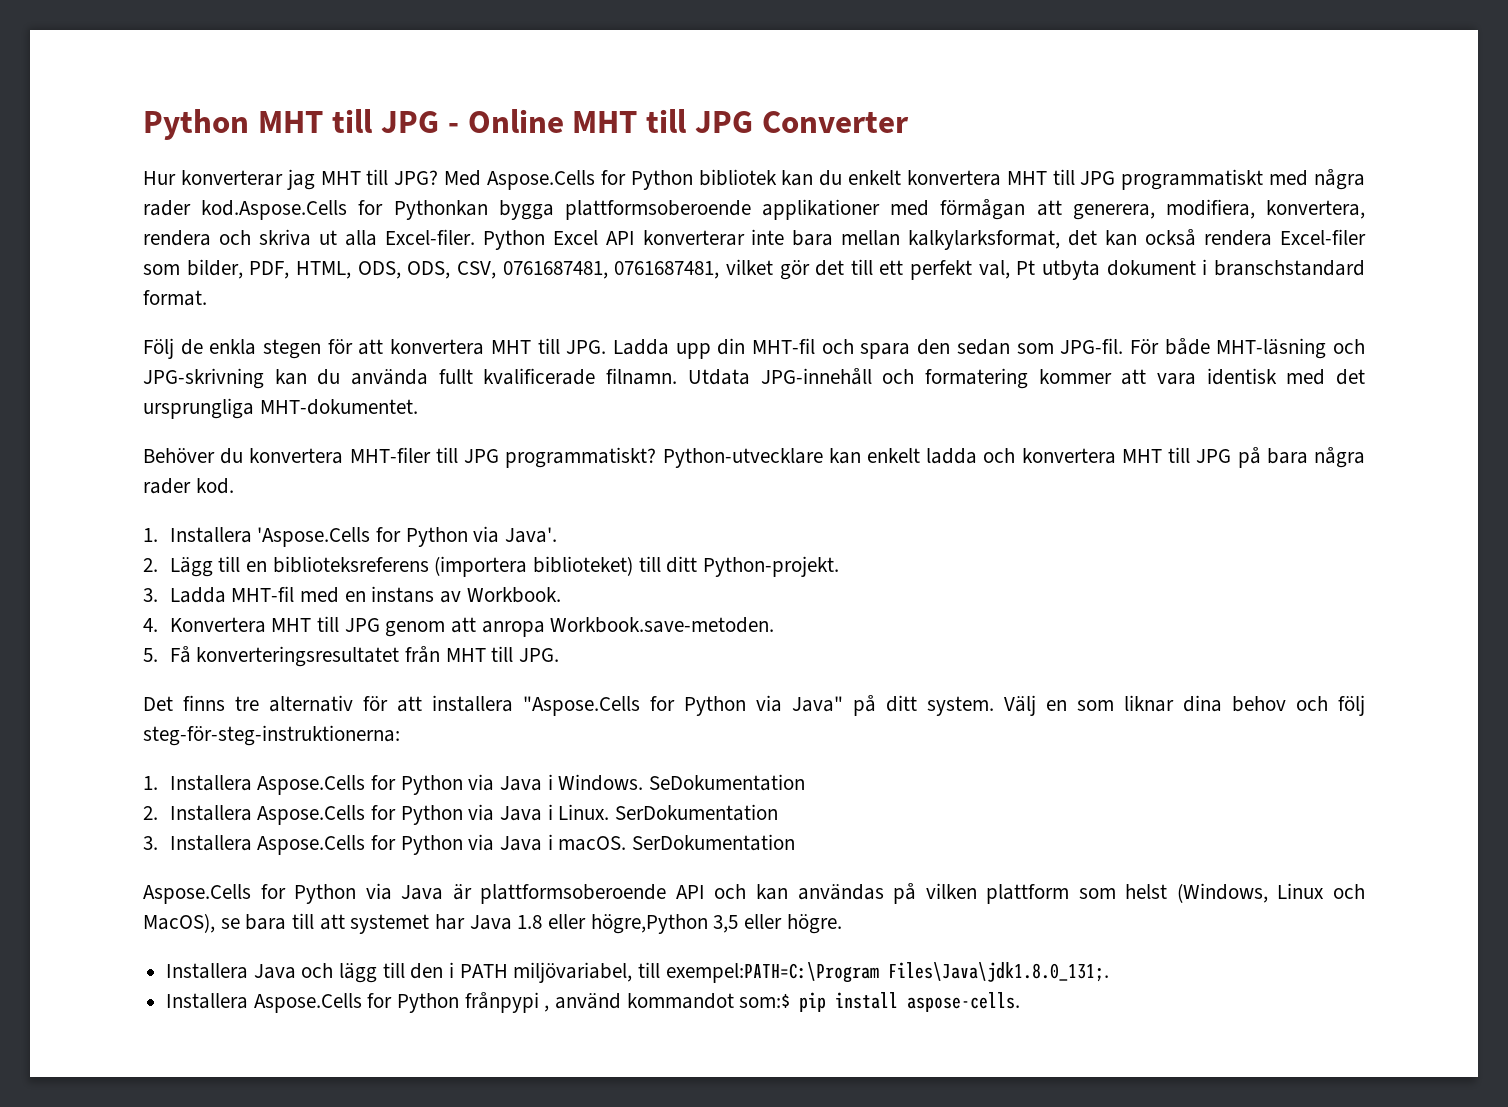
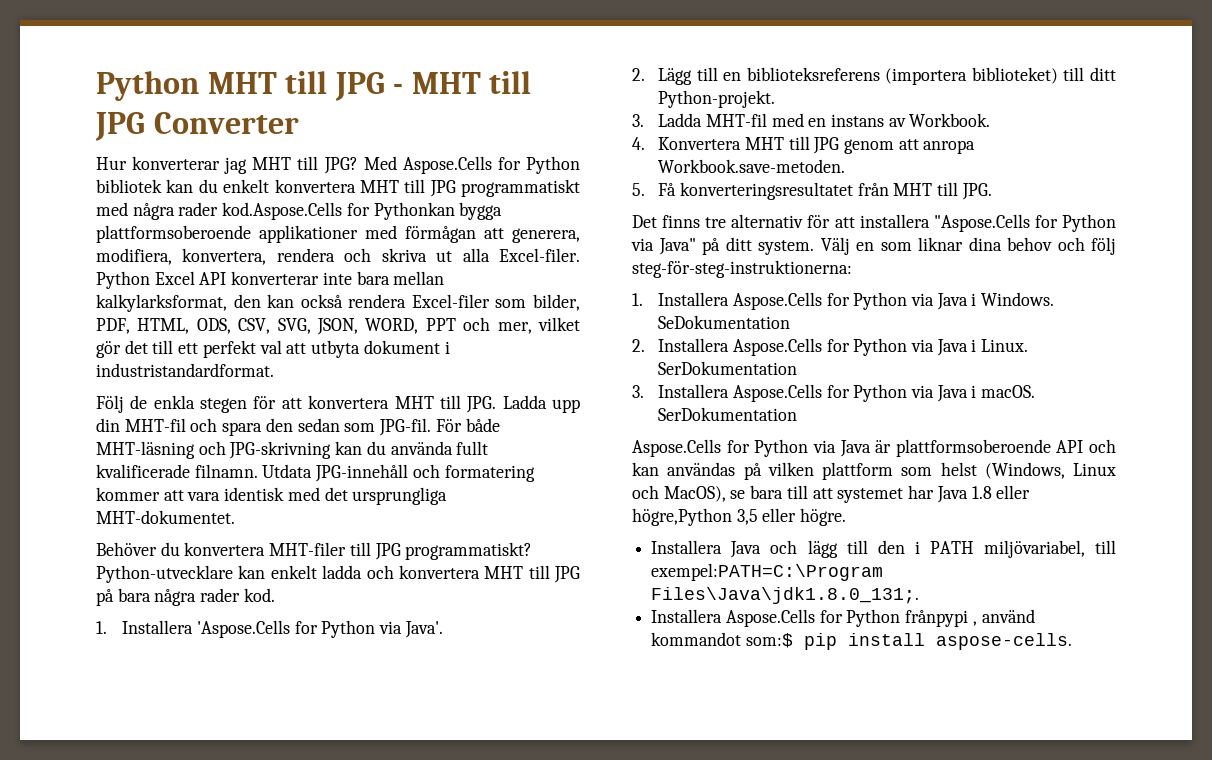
- Python MHT till JPG - Online MHT till JPG Converter
+ Python MHT till JPG - MHT till JPG Converter
- Python Excel API konverterar inte bara mellan kalkylarksformat, det kan också rendera Excel-filer som bilder, PDF, HTML, ODS, ODS, CSV, 0761687481, 0761687481, vilket gör det till ett perfekt val, Pt utbyta dokument i branschstandard format.
+ Python Excel API konverterar inte bara mellan kalkylarksformat, den kan också rendera Excel-filer som bilder, PDF, HTML, ODS, CSV, SVG, JSON, WORD, PPT och mer, vilket gör det till ett perfekt val att utbyta dokument i industristandardformat.

